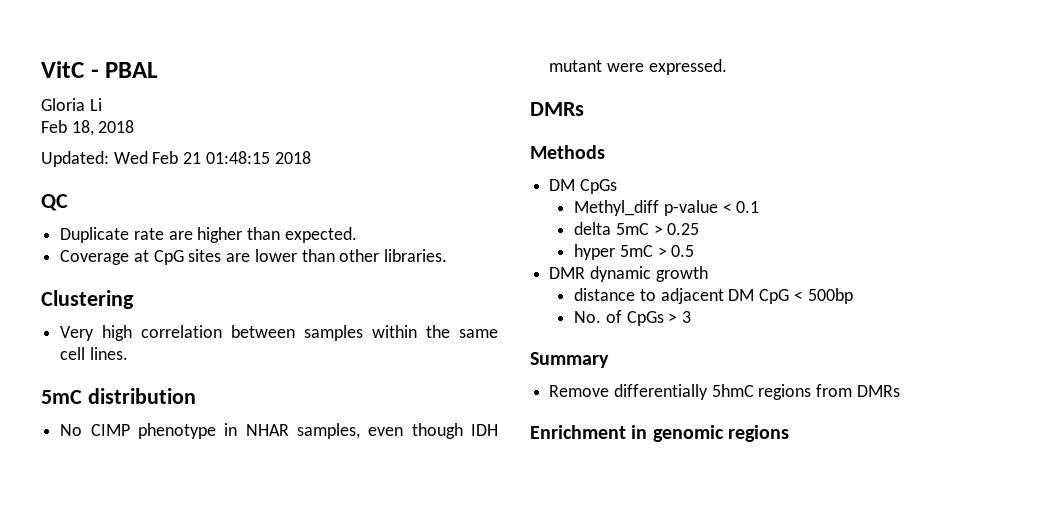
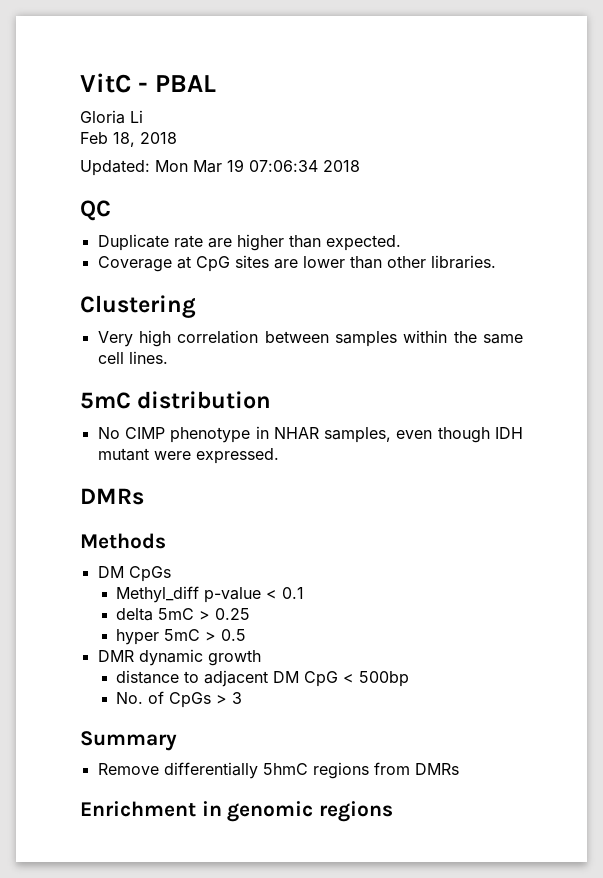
- Updated: Wed Feb 21 01:48:15 2018
+ Updated: Mon Mar 19 07:06:34 2018

